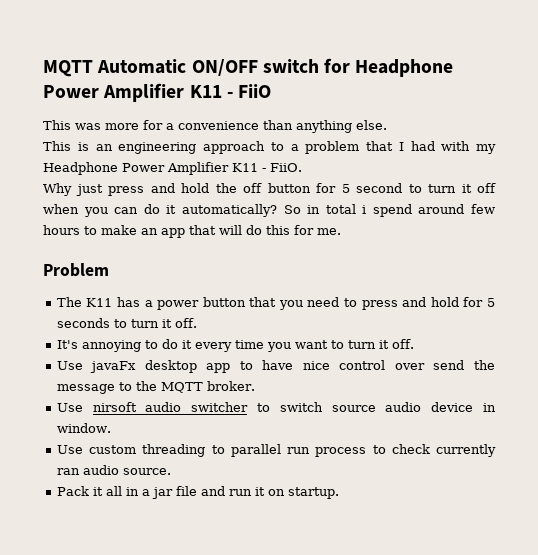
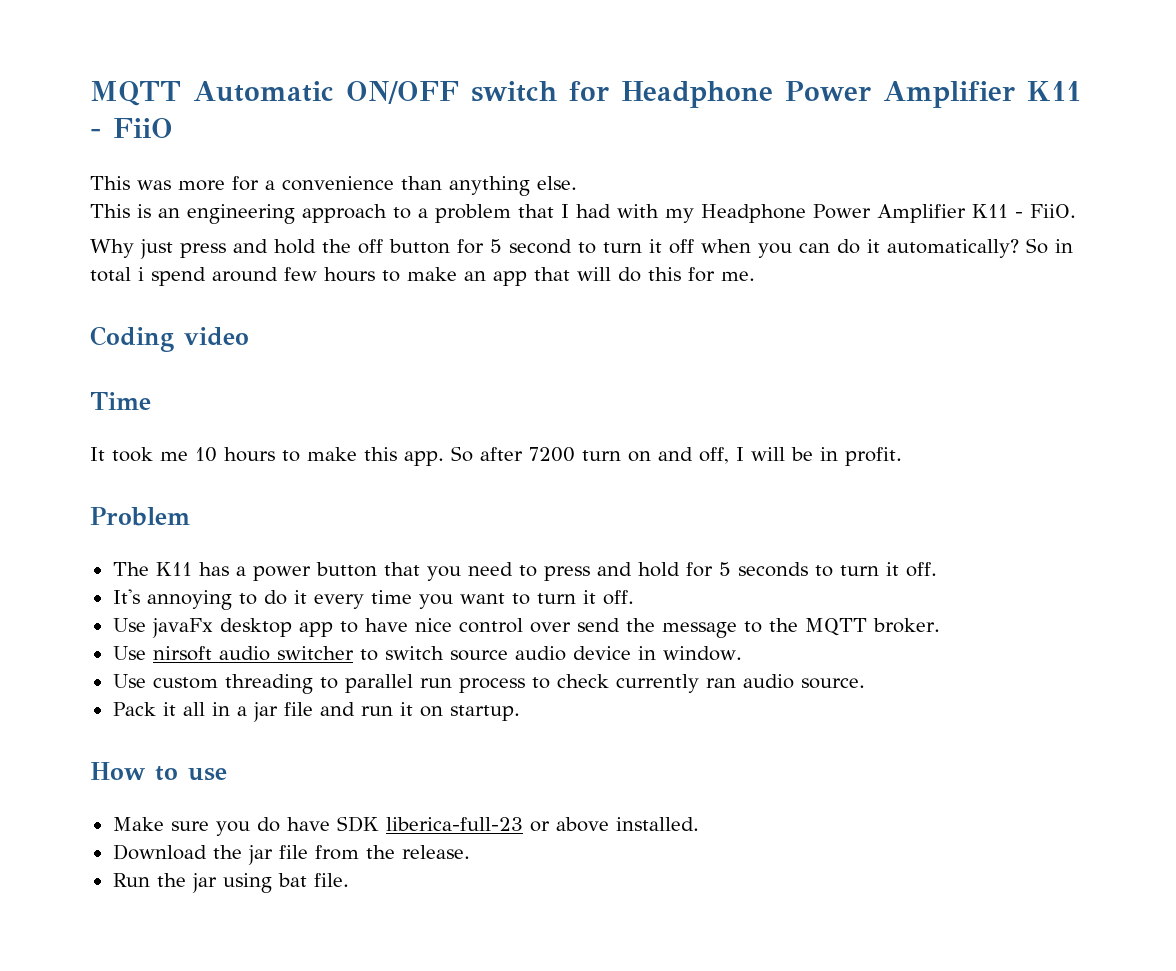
+ Coding video
+ Time
+ It took me 10 hours to make this app. So after 7200 turn on and off, I will be in profit.
+ How to use
+ Make sure you do have SDK liberica-full-23 or above installed.
+ Download the jar file from the release.
+ Run the jar using bat file.

